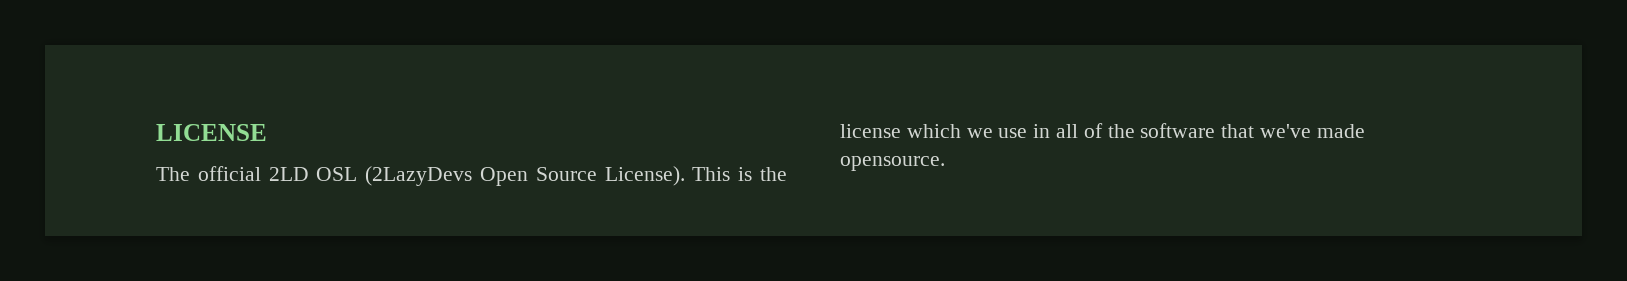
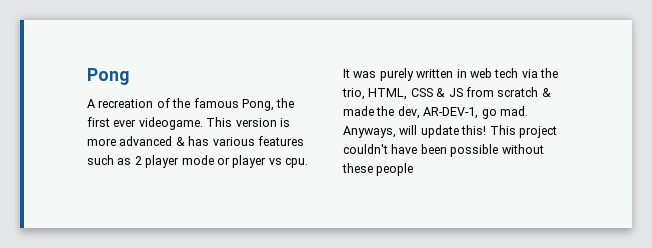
- LICENSE
- The official 2LD OSL (2LazyDevs Open Source License). This is the license which we use in all of the software that we've made opensource.
+ Pong
+ A recreation of the famous Pong, the first ever videogame. This version is more advanced & has various features such as 2 player mode or player vs cpu. It was purely written in web tech via the trio, HTML, CSS & JS from scratch & made the dev, AR-DEV-1, go mad. Anyways, will update this! This project couldn't have been possible without these people

